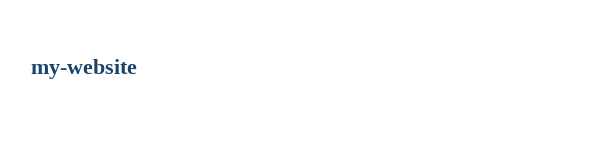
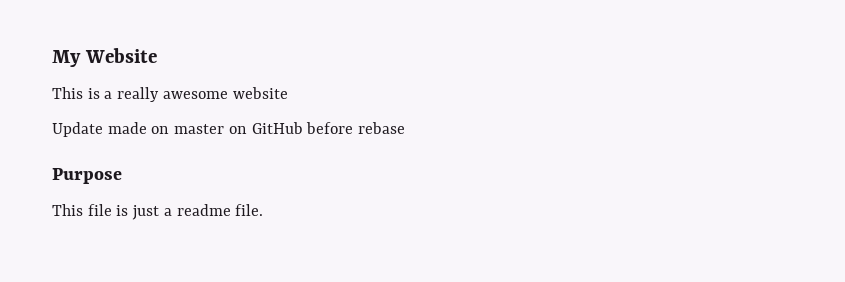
- my-website
+ My Website
+ This is a really awesome website
+ Update made on master on GitHub before rebase
+ Purpose
+ This file is just a readme file.

